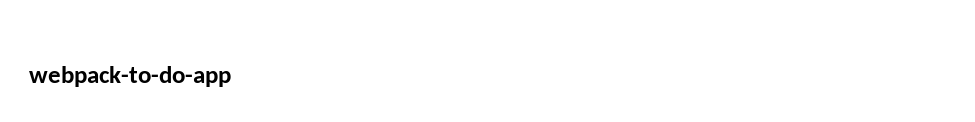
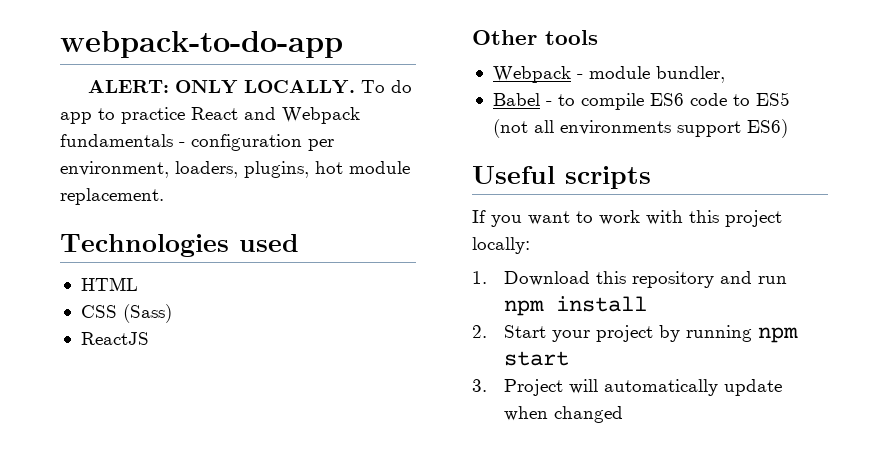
+ ALERT: ONLY LOCALLY. To do app to practice React and Webpack fundamentals - configuration per environment, loaders, plugins, hot module replacement.
+ Technologies used
+ HTML
+ CSS (Sass)
+ ReactJS
+ Other tools
+ Webpack - module bundler,
+ Babel - to compile ES6 code to ES5 (not all environments support ES6)
+ Useful scripts
+ If you want to work with this project locally:
+ 1. Download this repository and run npm install
+ 2. Start your project by running npm start
+ 3. Project will automatically update when changed

